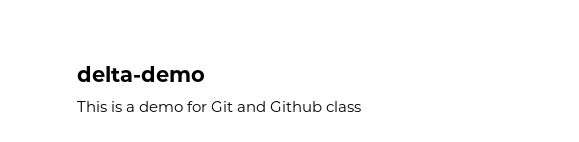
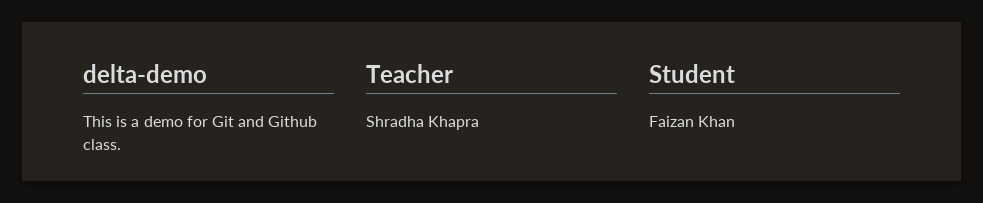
- This is a demo for Git and Github class
+ This is a demo for Git and Github class.
+ Teacher
+ Shradha Khapra
+ Student
+ Faizan Khan

